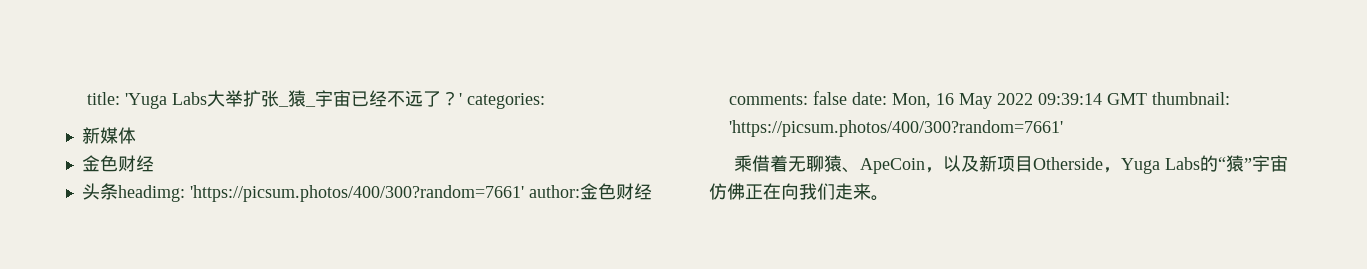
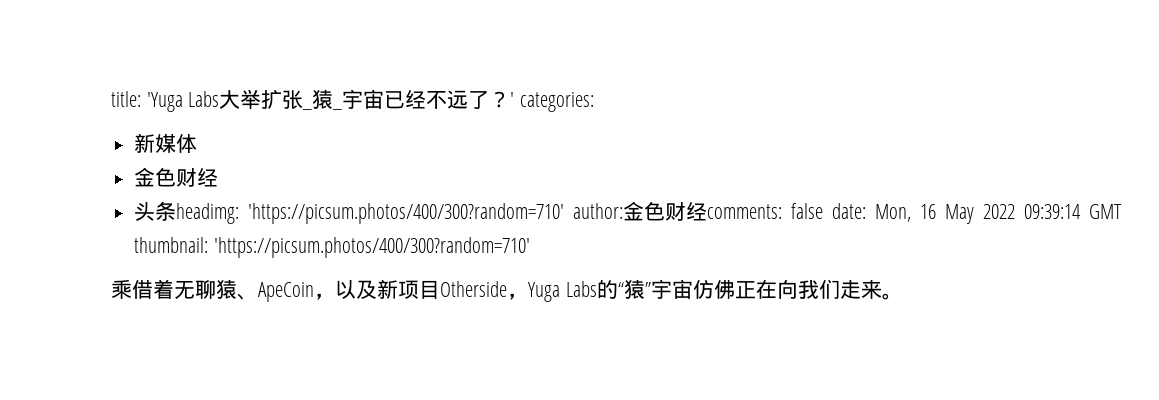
- 头条headimg: 'https://picsum.photos/400/300?random=7661' author:金色财经comments: false date: Mon, 16 May 2022 09:39:14 GMT thumbnail: 'https://picsum.photos/400/300?random=7661'
+ 头条headimg: 'https://picsum.photos/400/300?random=710' author:金色财经comments: false date: Mon, 16 May 2022 09:39:14 GMT thumbnail: 'https://picsum.photos/400/300?random=710'

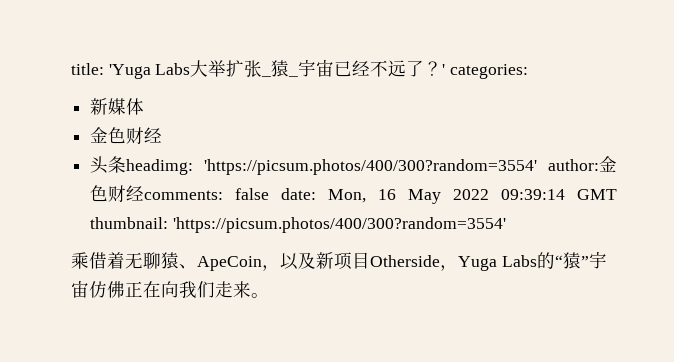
- 头条headimg: 'https://picsum.photos/400/300?random=710' author:金色财经comments: false date: Mon, 16 May 2022 09:39:14 GMT thumbnail: 'https://picsum.photos/400/300?random=710'
+ 头条headimg: 'https://picsum.photos/400/300?random=3554' author:金色财经comments: false date: Mon, 16 May 2022 09:39:14 GMT thumbnail: 'https://picsum.photos/400/300?random=3554'

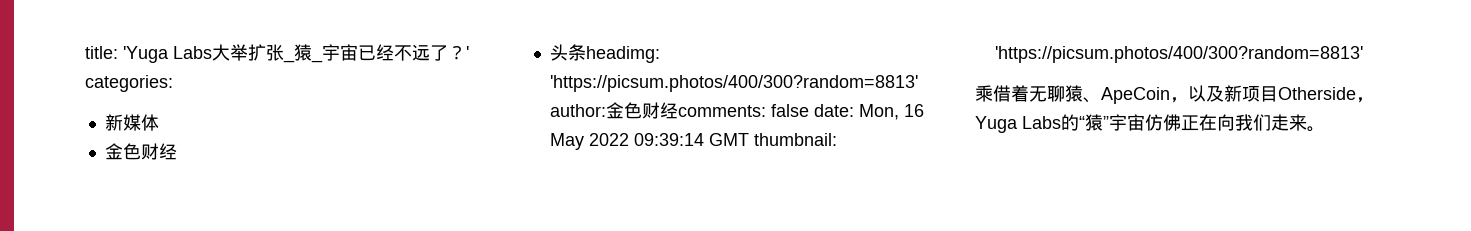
- 头条headimg: 'https://picsum.photos/400/300?random=3554' author:金色财经comments: false date: Mon, 16 May 2022 09:39:14 GMT thumbnail: 'https://picsum.photos/400/300?random=3554'
+ 头条headimg: 'https://picsum.photos/400/300?random=8813' author:金色财经comments: false date: Mon, 16 May 2022 09:39:14 GMT thumbnail: 'https://picsum.photos/400/300?random=8813'

